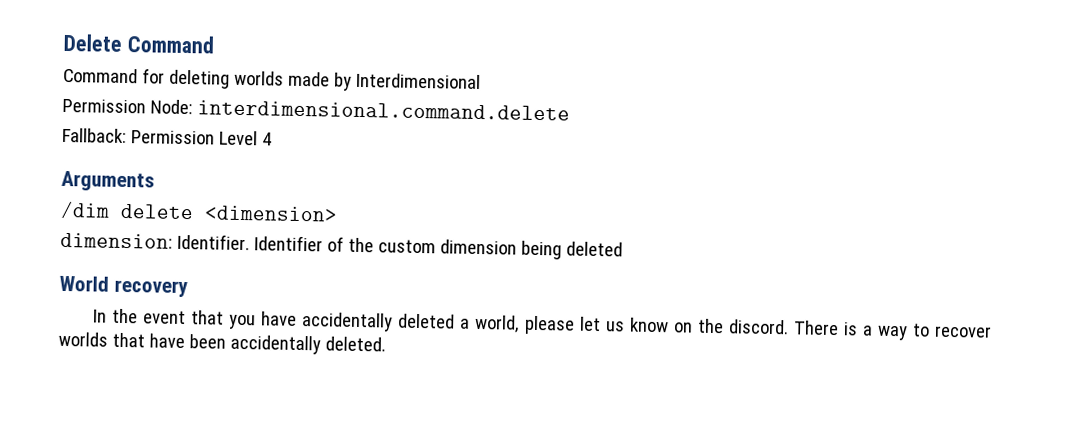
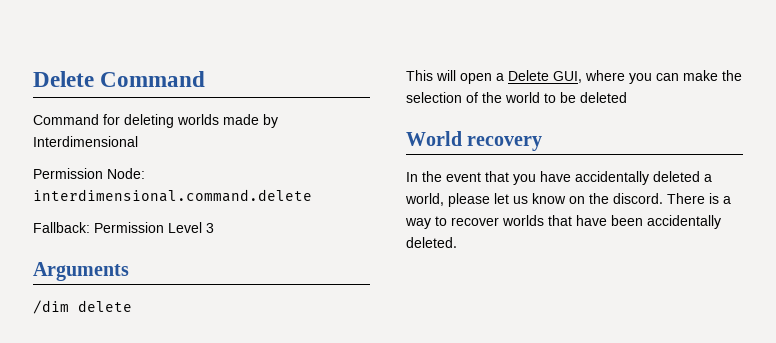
- Fallback: Permission Level 4
+ Fallback: Permission Level 3
- /dim delete <dimension>
- dimension: Identifier. Identifier of the custom dimension being deleted
+ /dim delete
+ This will open a Delete GUI, where you can make the selection of the world to be deleted

